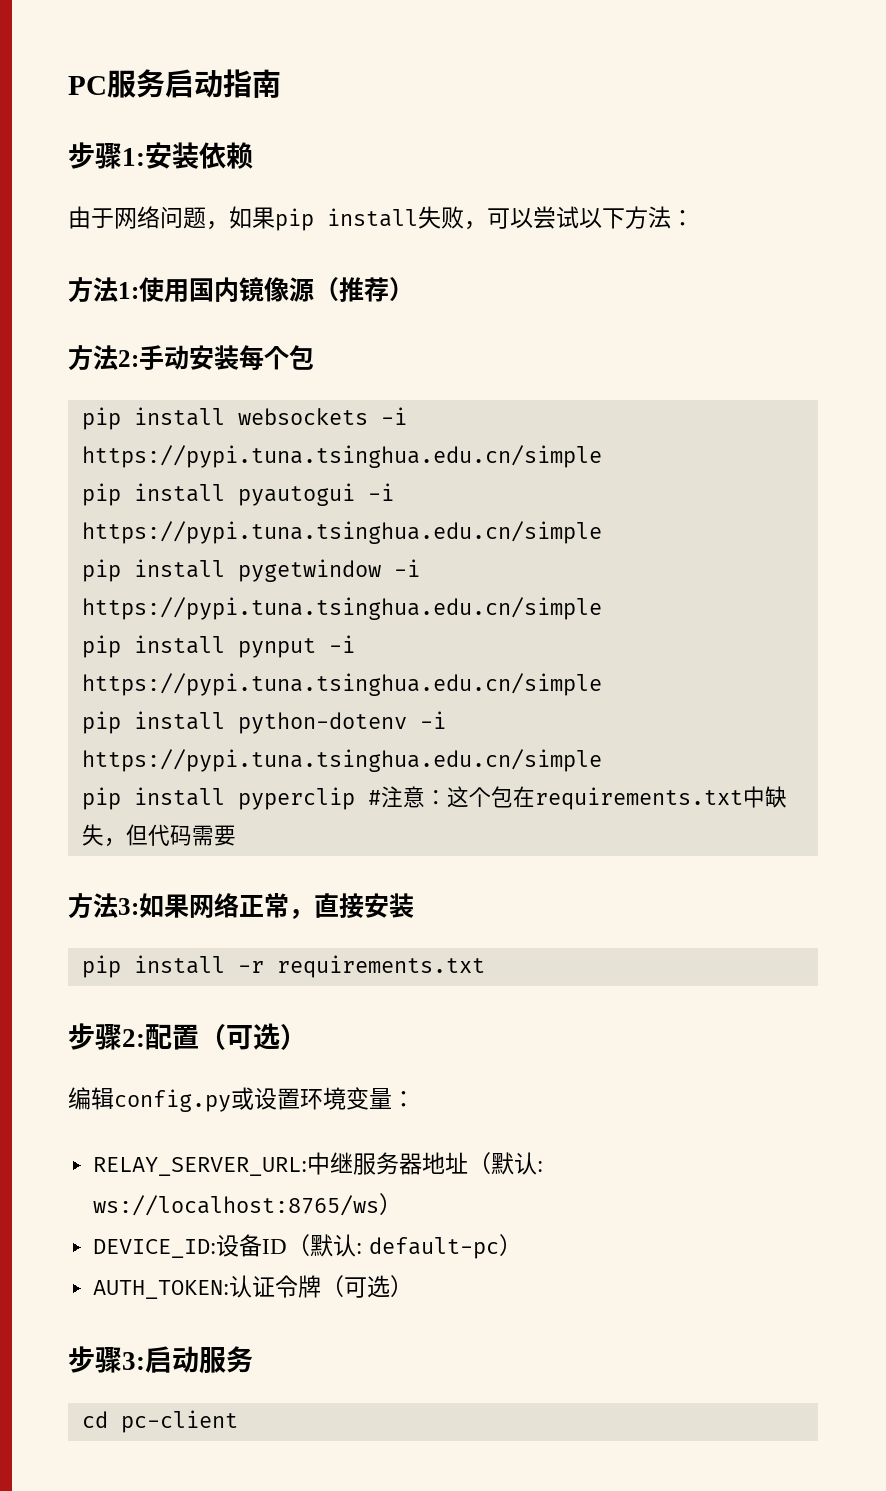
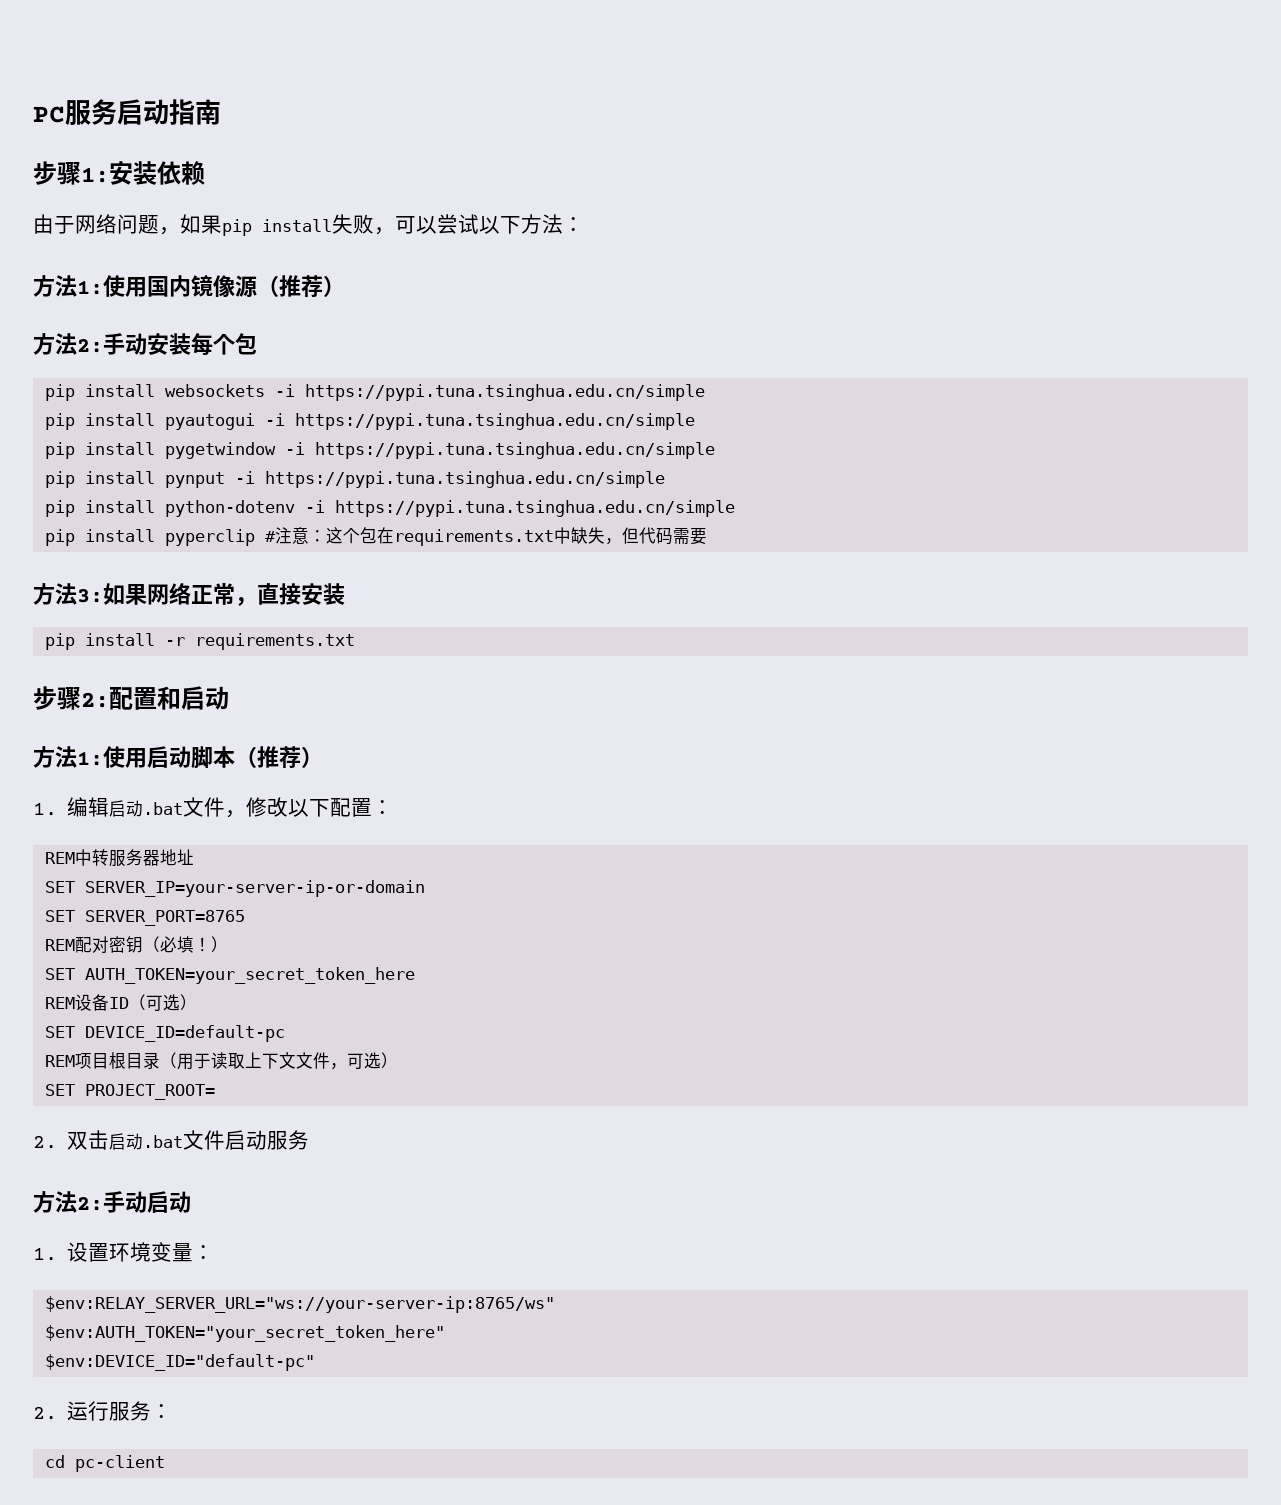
- 步骤2:配置（可选）
- 编辑config.py或设置环境变量：
- RELAY_SERVER_URL:中继服务器地址（默认: ws://localhost:8765/ws）
- DEVICE_ID:设备ID（默认: default-pc）
- AUTH_TOKEN:认证令牌（可选）
- 步骤3:启动服务
+ 步骤2:配置和启动
+ 方法1:使用启动脚本（推荐）
+ 1.编辑启动.bat文件，修改以下配置：
+ REM中转服务器地址
+ SET SERVER_IP=your-server-ip-or-domain
+ SET SERVER_PORT=8765
+ REM配对密钥（必填！）
+ SET AUTH_TOKEN=your_secret_token_here
+ REM设备ID（可选）
+ SET DEVICE_ID=default-pc
+ REM项目根目录（用于读取上下文文件，可选）
+ SET PROJECT_ROOT=
+ 2.双击启动.bat文件启动服务
+ 方法2:手动启动
+ 1.设置环境变量：
+ $env:RELAY_SERVER_URL="ws://your-server-ip:8765/ws"
+ $env:AUTH_TOKEN="your_secret_token_here"
+ $env:DEVICE_ID="default-pc"
+ 2.运行服务：

